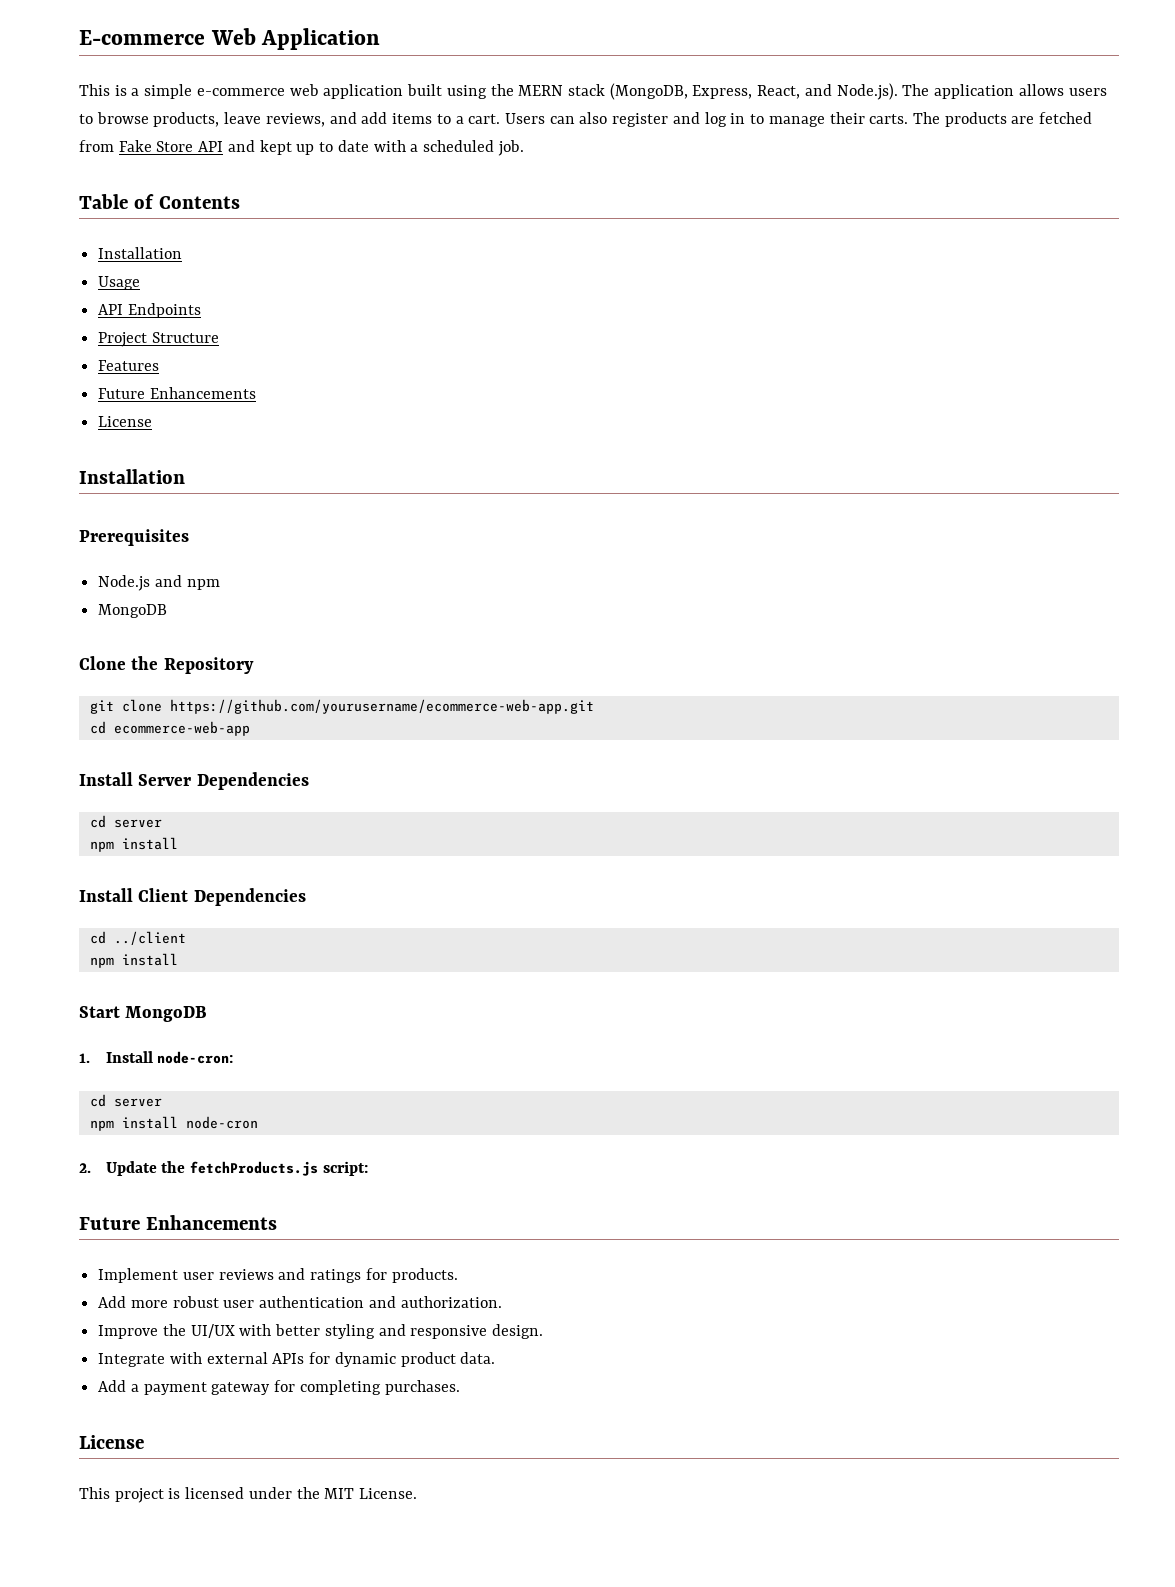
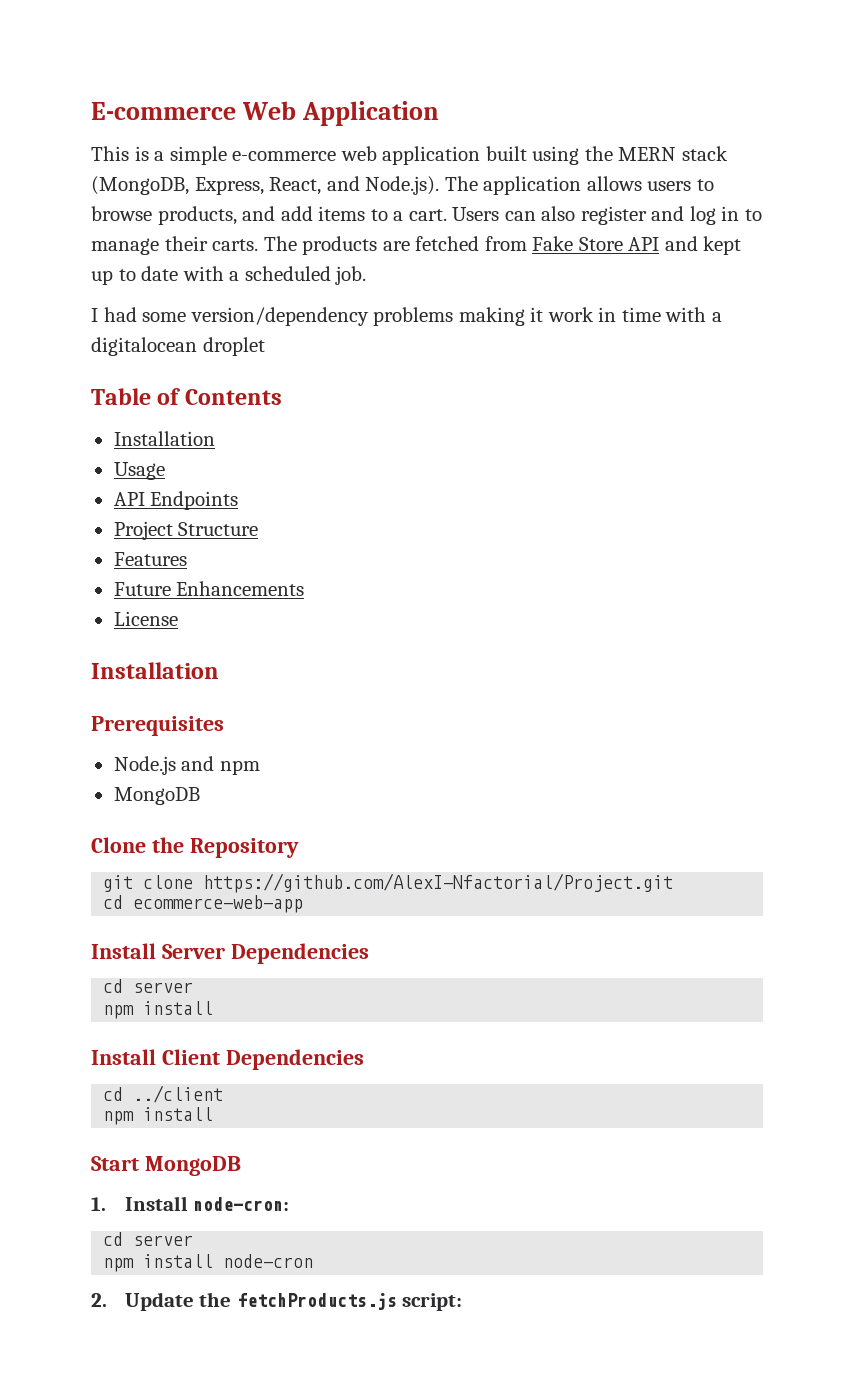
- This is a simple e-commerce web application built using the MERN stack (MongoDB, Express, React, and Node.js). The application allows users to browse products, leave reviews, and add items to a cart.
+ This is a simple e-commerce web application built using the MERN stack (MongoDB, Express, React, and Node.js). The application allows users to browse products, and add items to a cart.
+ I had some version/dependency problems making it work in time with a digitalocean droplet
- git clone https://github.com/yourusername/ecommerce-web-app.git
+ git clone https://github.com/AlexI-Nfactorial/Project.git
  2. Update the fetchProducts.js script:
- Future Enhancements
- Implement user reviews and ratings for products.
- Add more robust user authentication and authorization.
- Improve the UI/UX with better styling and responsive design.
- Integrate with external APIs for dynamic product data.
- Add a payment gateway for completing purchases.
- License
- This project is licensed under the MIT License.

